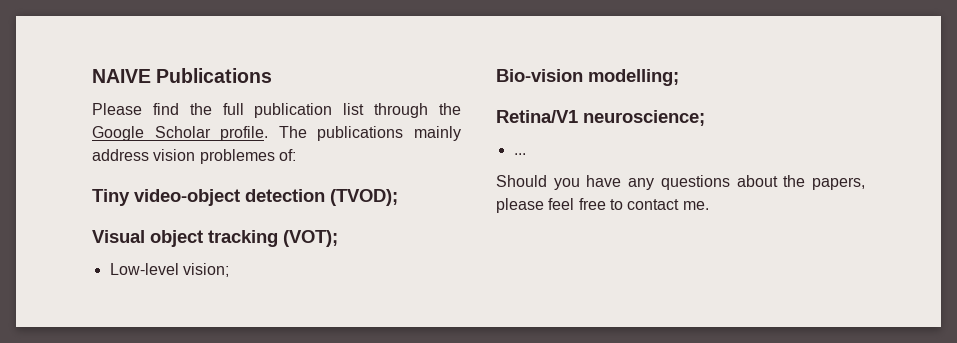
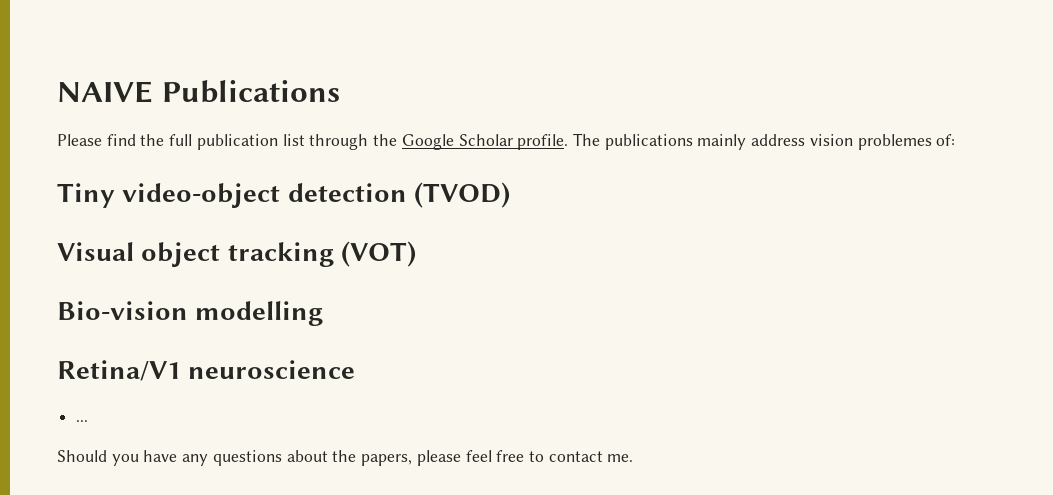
- Tiny video-object detection (TVOD);
+ Tiny video-object detection (TVOD)
- Visual object tracking (VOT);
- Low-level vision;
+ Visual object tracking (VOT)
- Bio-vision modelling;
+ Bio-vision modelling
- Retina/V1 neuroscience;
+ Retina/V1 neuroscience

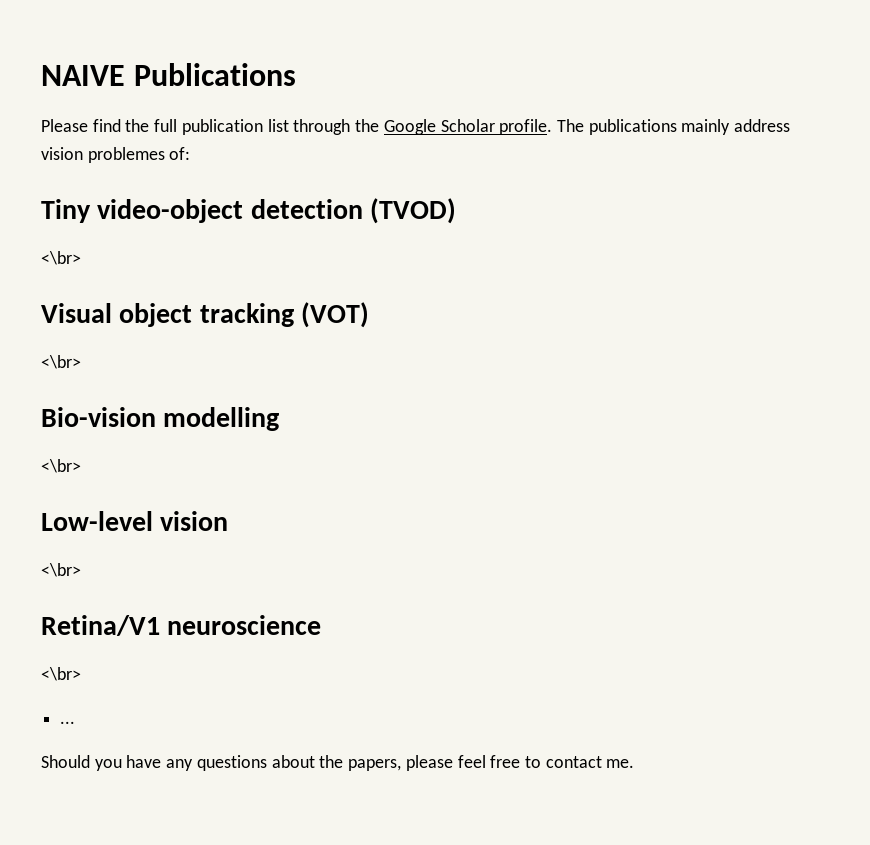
  Tiny video-object detection (TVOD)
+ <\br>
  Visual object tracking (VOT)
+ <\br>
  Bio-vision modelling
+ <\br>
+ Low-level vision
+ <\br>
  Retina/V1 neuroscience
+ <\br>

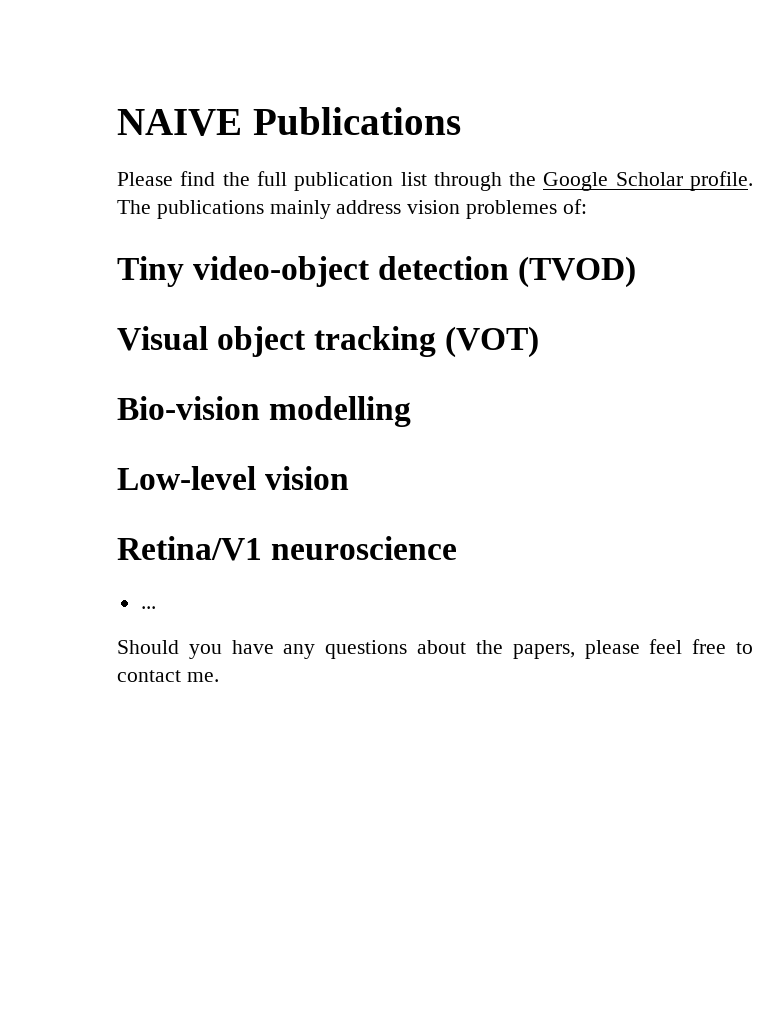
  Tiny video-object detection (TVOD)
- <\br>
  Visual object tracking (VOT)
- <\br>
  Bio-vision modelling
- <\br>
  Low-level vision
- <\br>
  Retina/V1 neuroscience
- <\br>

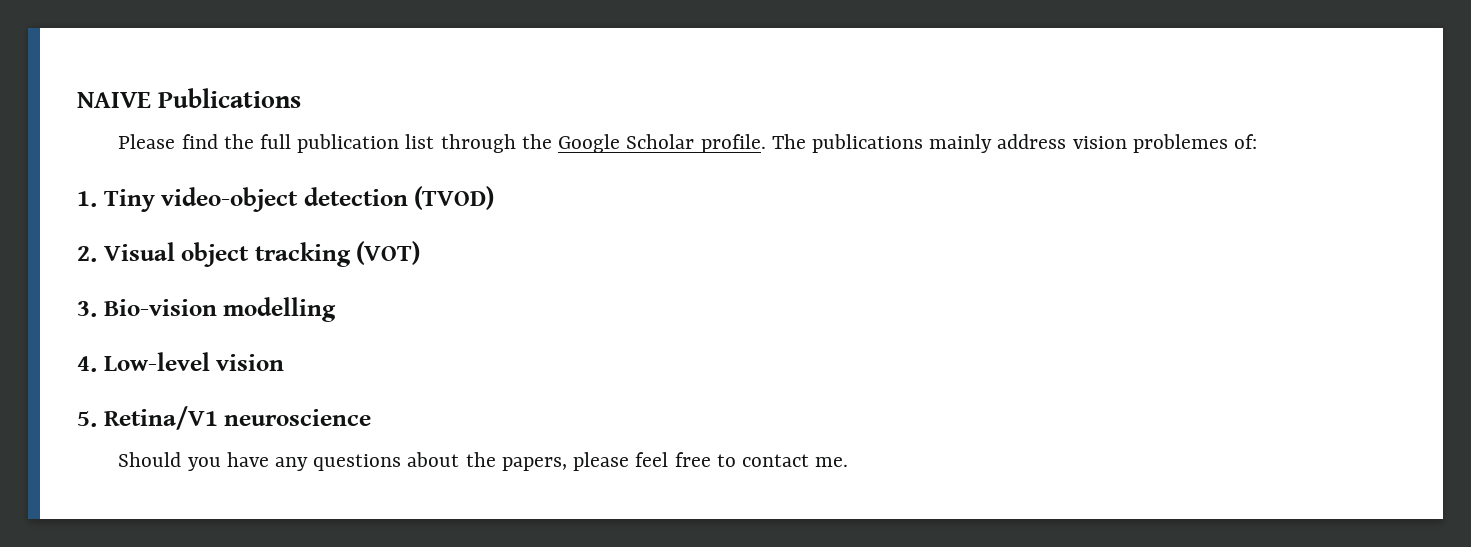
- Tiny video-object detection (TVOD)
+ 1. Tiny video-object detection (TVOD)
- Visual object tracking (VOT)
+ 2. Visual object tracking (VOT)
- Bio-vision modelling
+ 3. Bio-vision modelling
- Low-level vision
+ 4. Low-level vision
- Retina/V1 neuroscience
+ 5. Retina/V1 neuroscience
- ...

